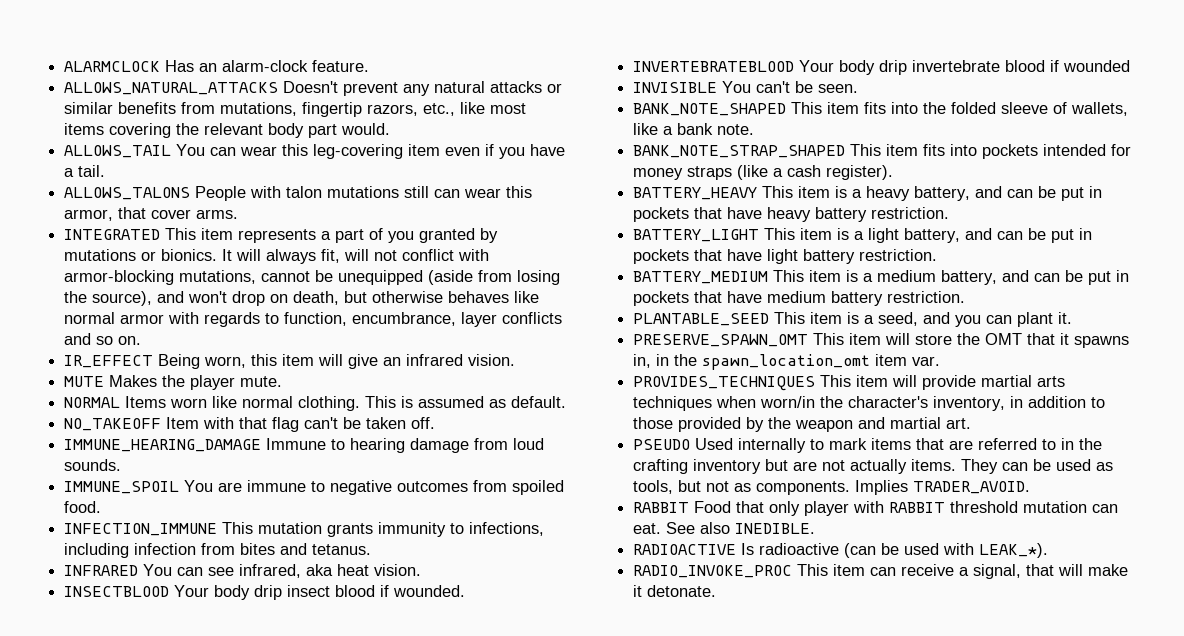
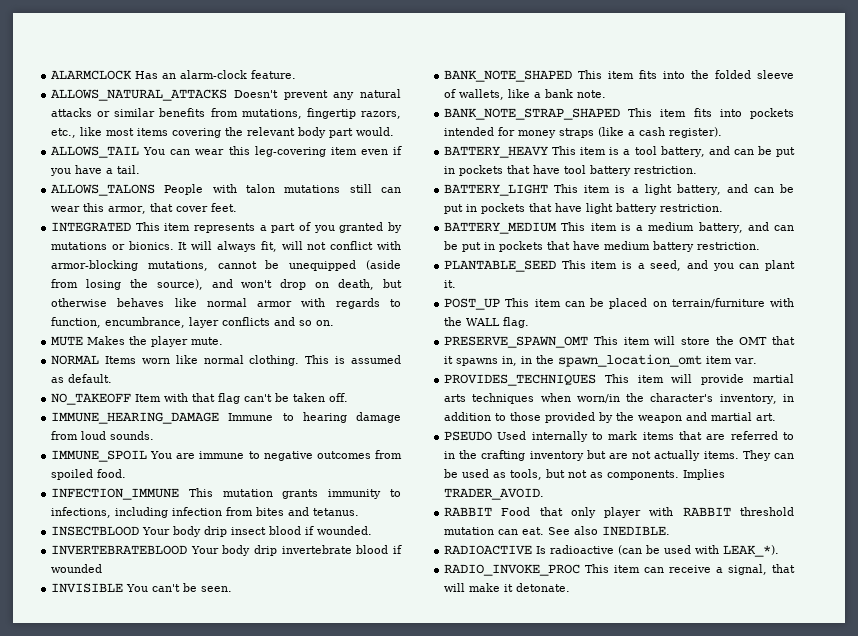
- ALLOWS_TALONS People with talon mutations still can wear this armor, that cover arms.
+ ALLOWS_TALONS People with talon mutations still can wear this armor, that cover feet.
- IR_EFFECT Being worn, this item will give an infrared vision.
- INFRARED You can see infrared, aka heat vision.
- BATTERY_HEAVY This item is a heavy battery, and can be put in pockets that have heavy battery restriction.
+ BATTERY_HEAVY This item is a tool battery, and can be put in pockets that have tool battery restriction.
+ POST_UP This item can be placed on terrain/furniture with the WALL flag.

